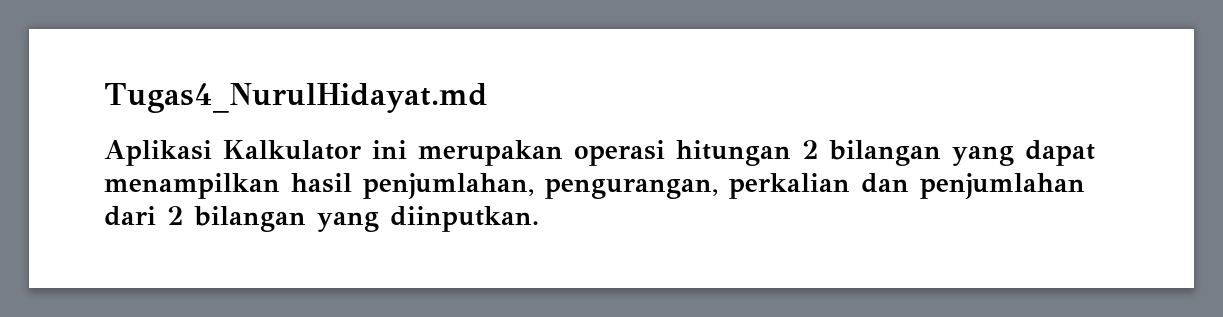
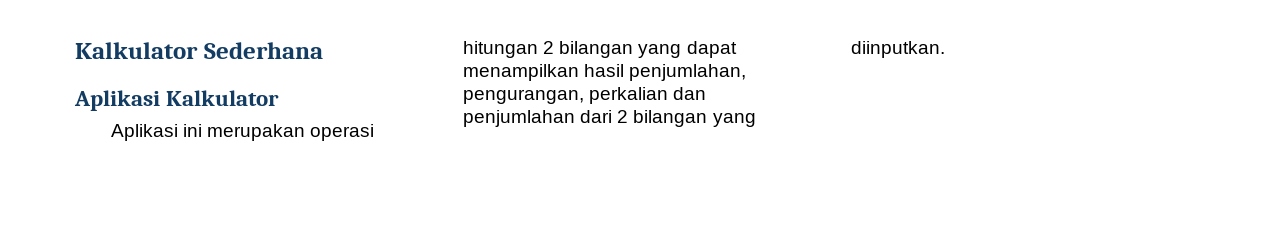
- Tugas4_NurulHidayat.md
+ Kalkulator Sederhana
- Aplikasi Kalkulator ini merupakan operasi hitungan 2 bilangan yang dapat menampilkan hasil penjumlahan, pengurangan, perkalian dan penjumlahan dari 2 bilangan yang diinputkan.
+ Aplikasi Kalkulator
+ Aplikasi ini merupakan operasi hitungan 2 bilangan yang dapat menampilkan hasil penjumlahan, pengurangan, perkalian dan penjumlahan dari 2 bilangan yang diinputkan.

